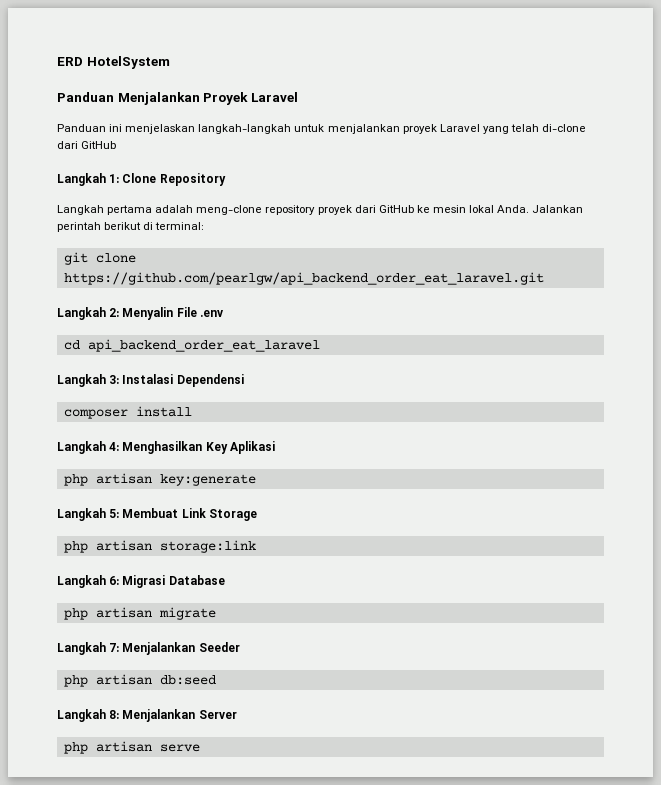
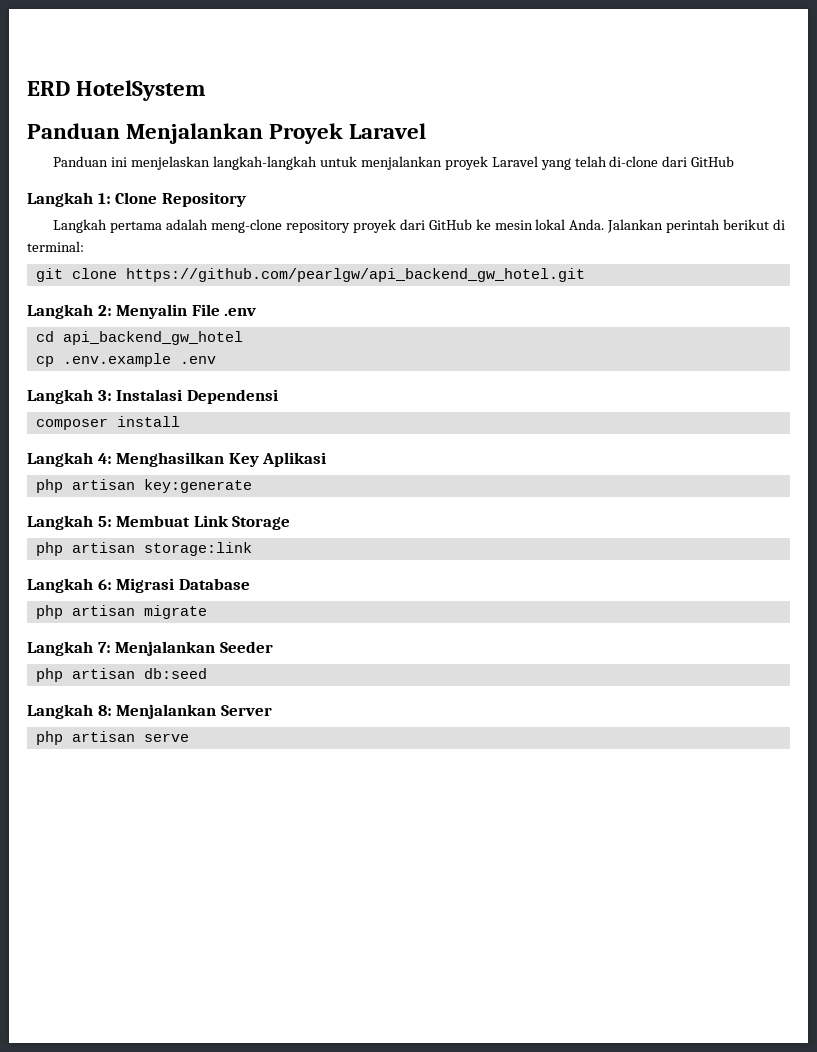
- git clone https://github.com/pearlgw/api_backend_order_eat_laravel.git
+ git clone https://github.com/pearlgw/api_backend_gw_hotel.git
- cd api_backend_order_eat_laravel
+ cd api_backend_gw_hotel
+ cp .env.example .env

